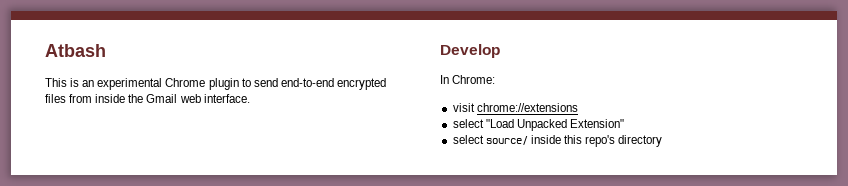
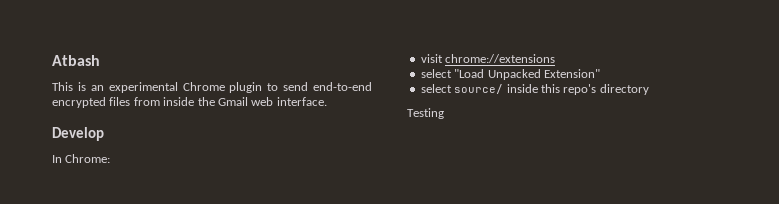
+ Testing

